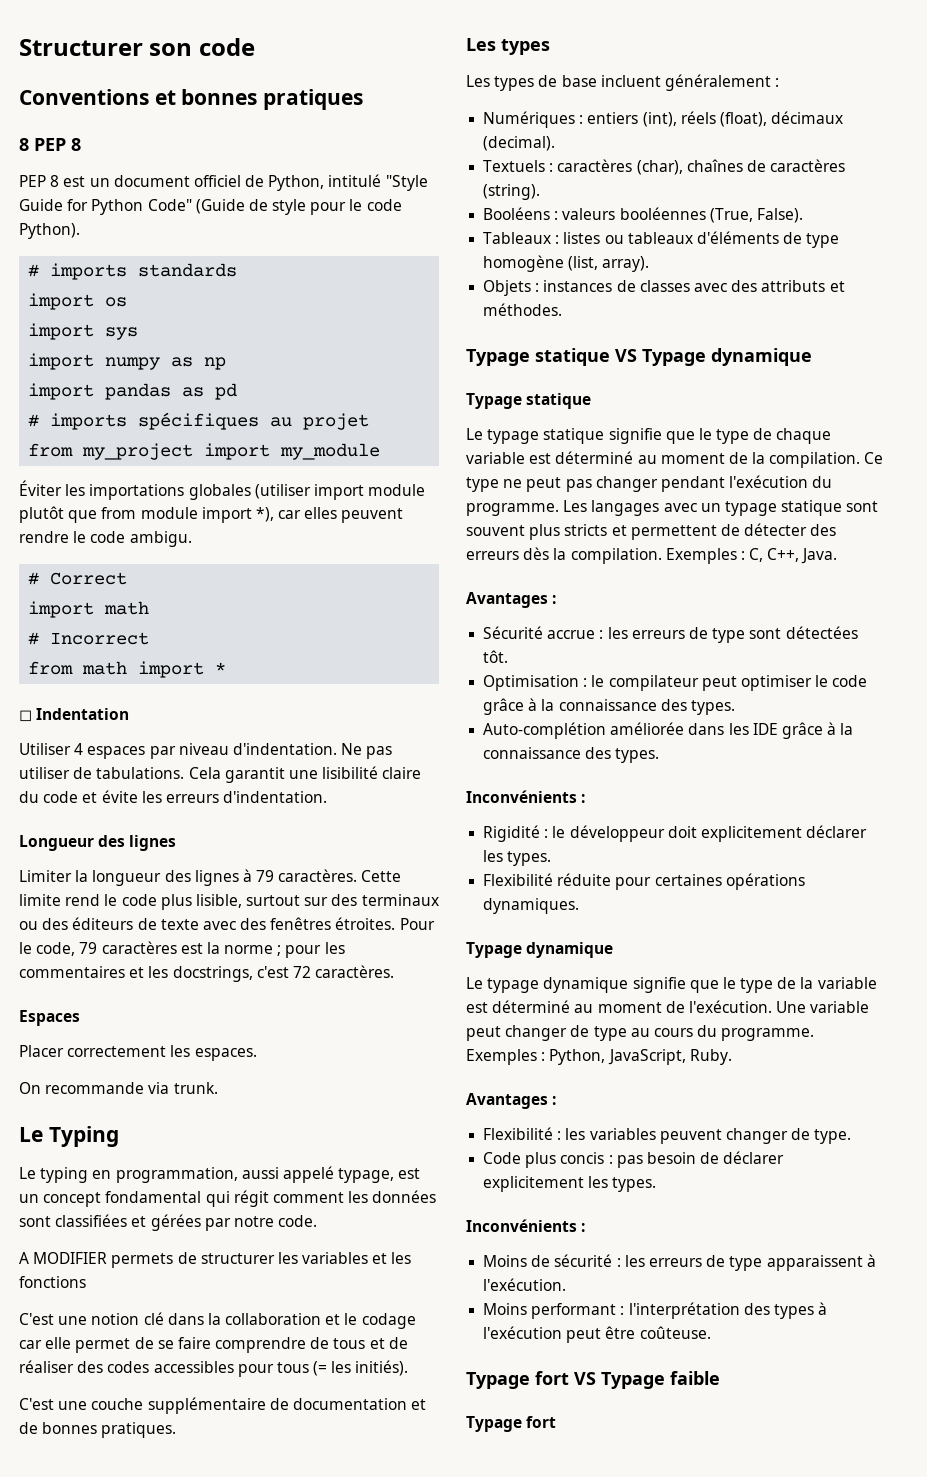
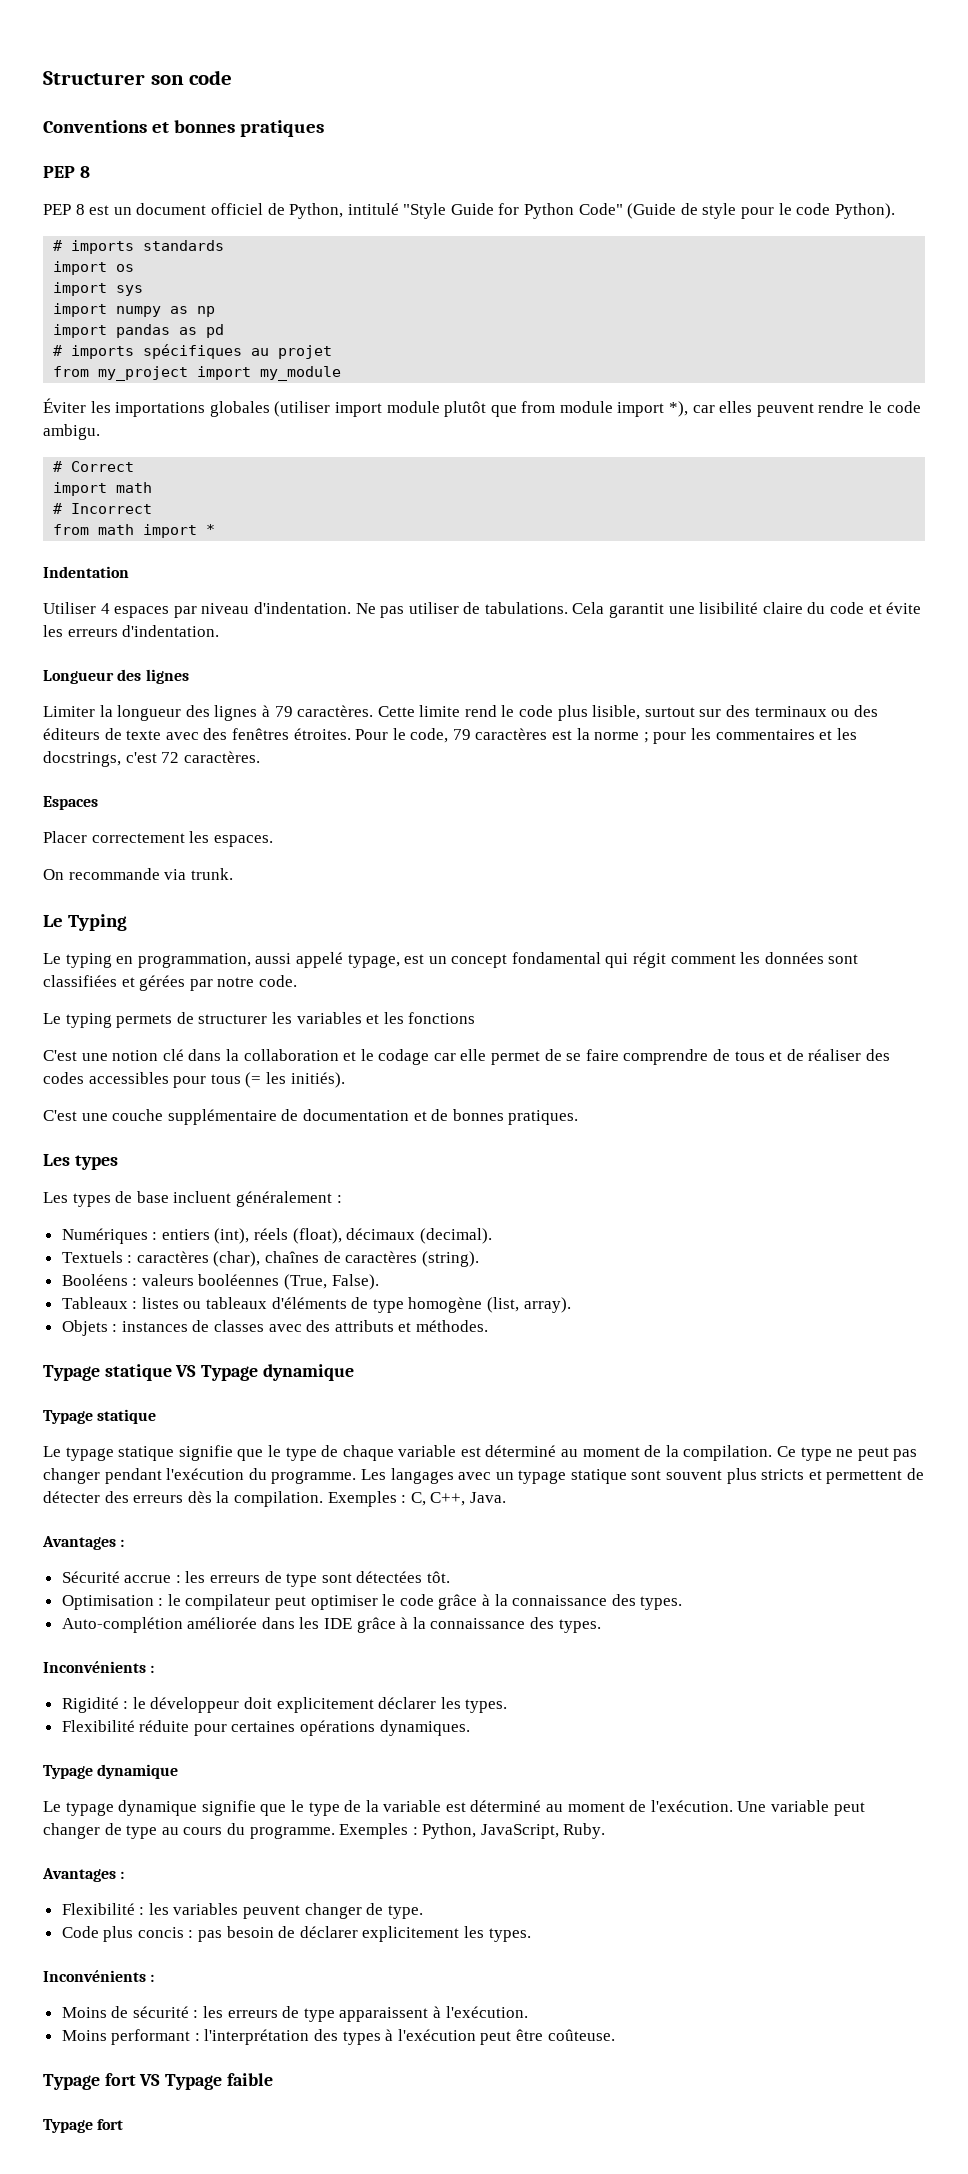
  Conventions et bonnes pratiques
- 8 PEP 8
+ PEP 8
- ◻ Indentation
+ Indentation
- A MODIFIER permets de structurer les variables et les fonctions
+ Le typing permets de structurer les variables et les fonctions

